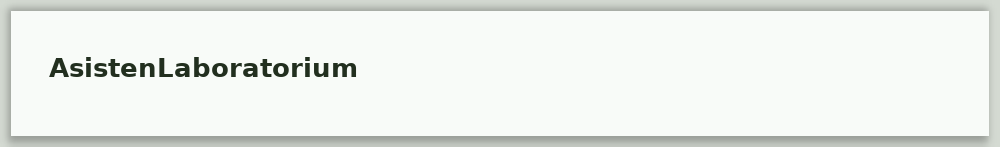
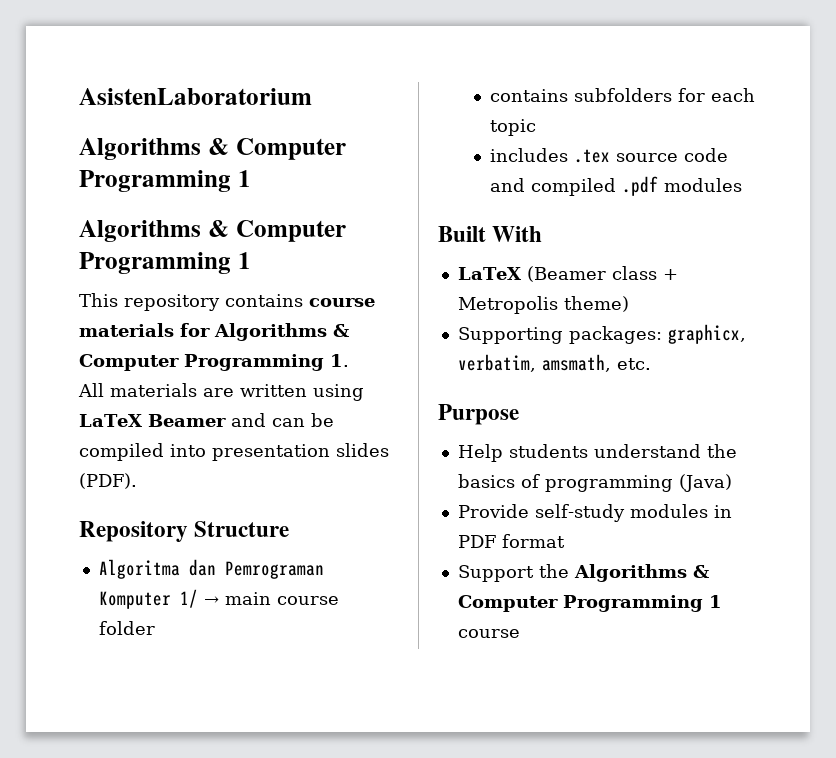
  AsistenLaboratorium
+ Algorithms & Computer Programming 1
+ Algorithms & Computer Programming 1
+ This repository contains course materials for Algorithms & Computer Programming 1.
+ All materials are written using LaTeX Beamer and can be compiled into presentation slides (PDF).
+ Repository Structure
+ Algoritma dan Pemrograman Komputer 1/ → main course folder
+ contains subfolders for each topic
+ includes .tex source code and compiled .pdf modules
+ Built With
+ LaTeX (Beamer class + Metropolis theme)
+ Supporting packages: graphicx, verbatim, amsmath, etc.
+ Purpose
+ Help students understand the basics of programming (Java)
+ Provide self-study modules in PDF format
+ Support the Algorithms & Computer Programming 1 course

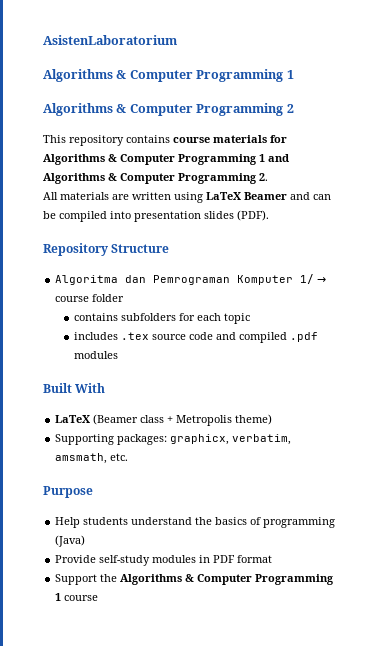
  AsistenLaboratorium
  Algorithms & Computer Programming 1
- Algorithms & Computer Programming 1
+ Algorithms & Computer Programming 2
- This repository contains course materials for Algorithms & Computer Programming 1.
+ This repository contains course materials for Algorithms & Computer Programming 1 and Algorithms & Computer Programming 2.
- Algoritma dan Pemrograman Komputer 1/ → main course folder
+ Algoritma dan Pemrograman Komputer 1/ → course folder

